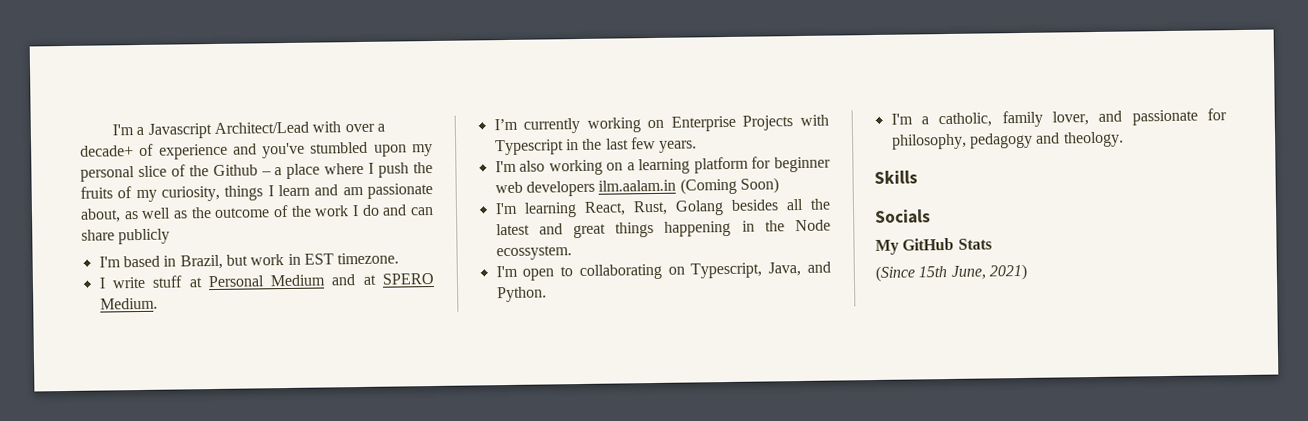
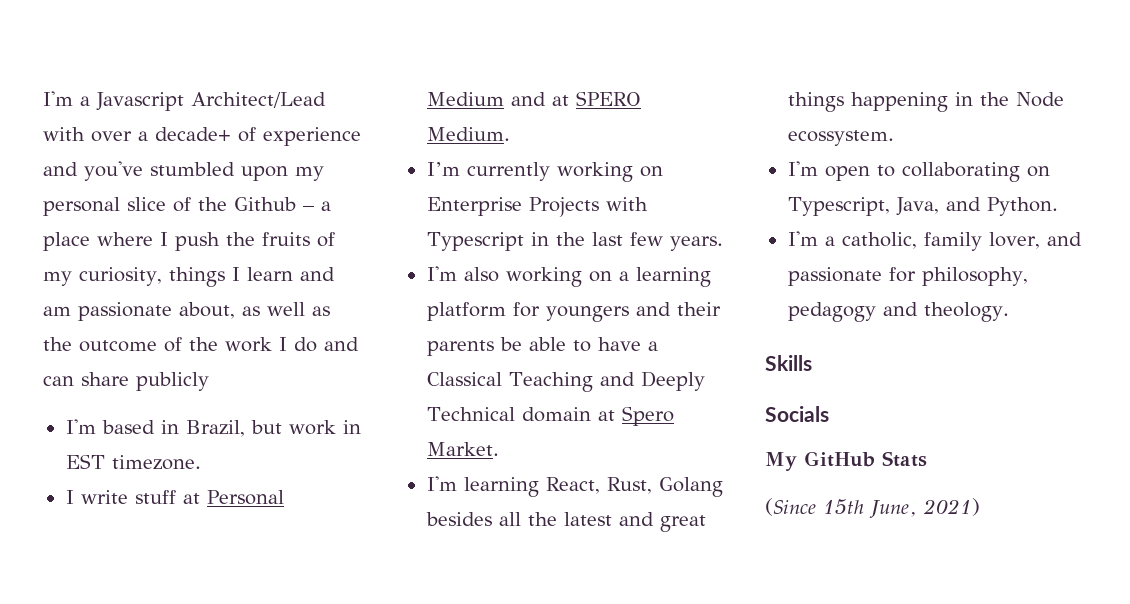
- I'm also working on a learning platform for beginner web developers ilm.aalam.in (Coming Soon)
+ I'm also working on a learning platform for youngers and their parents be able to have a Classical Teaching and Deeply Technical domain at Spero Market.

